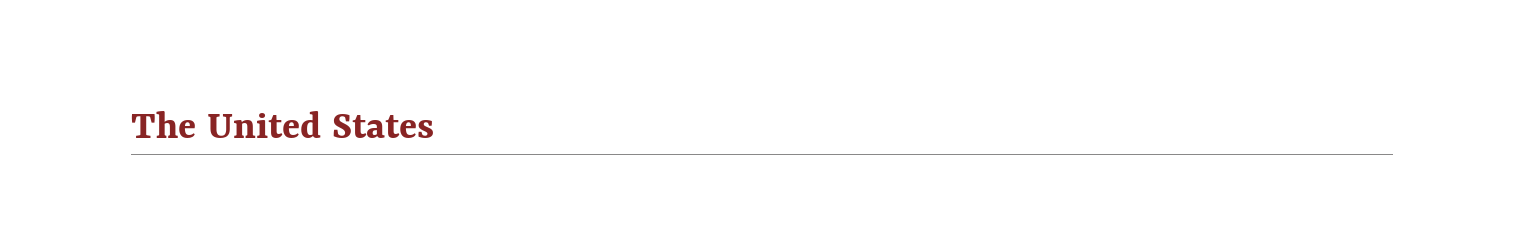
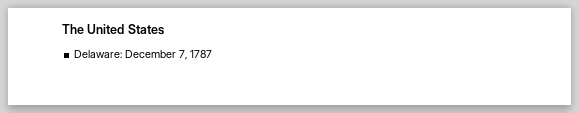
+ Delaware: December 7, 1787

